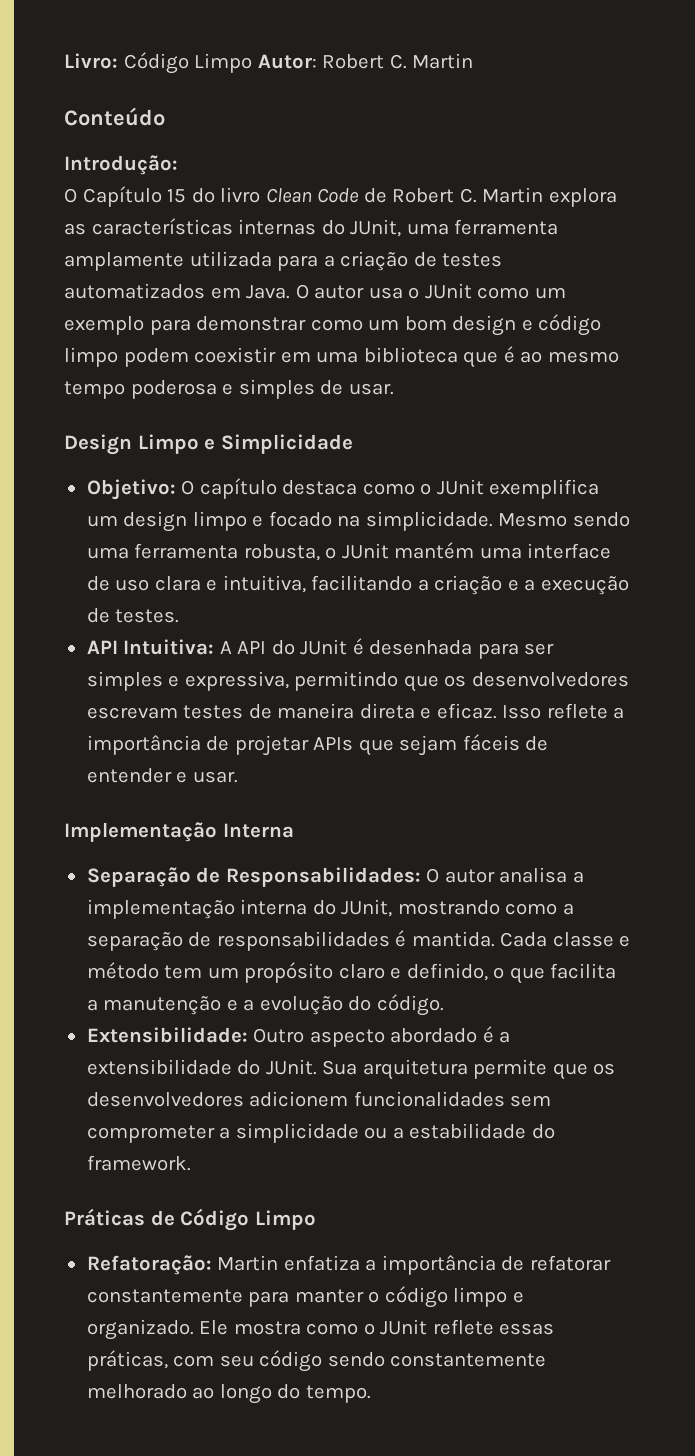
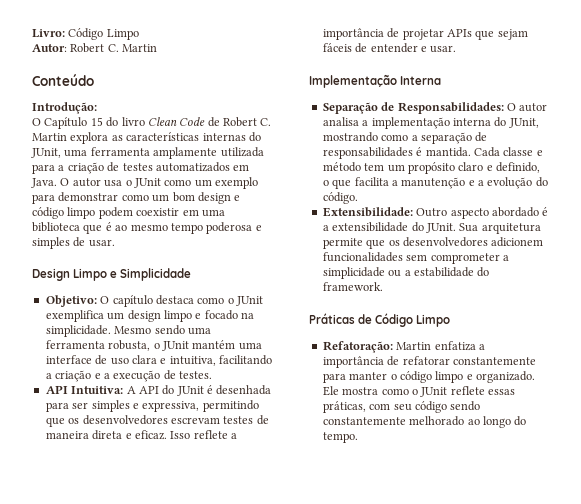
- Livro: Código Limpo Autor: Robert C. Martin
+ Livro: Código Limpo
+ Autor: Robert C. Martin

